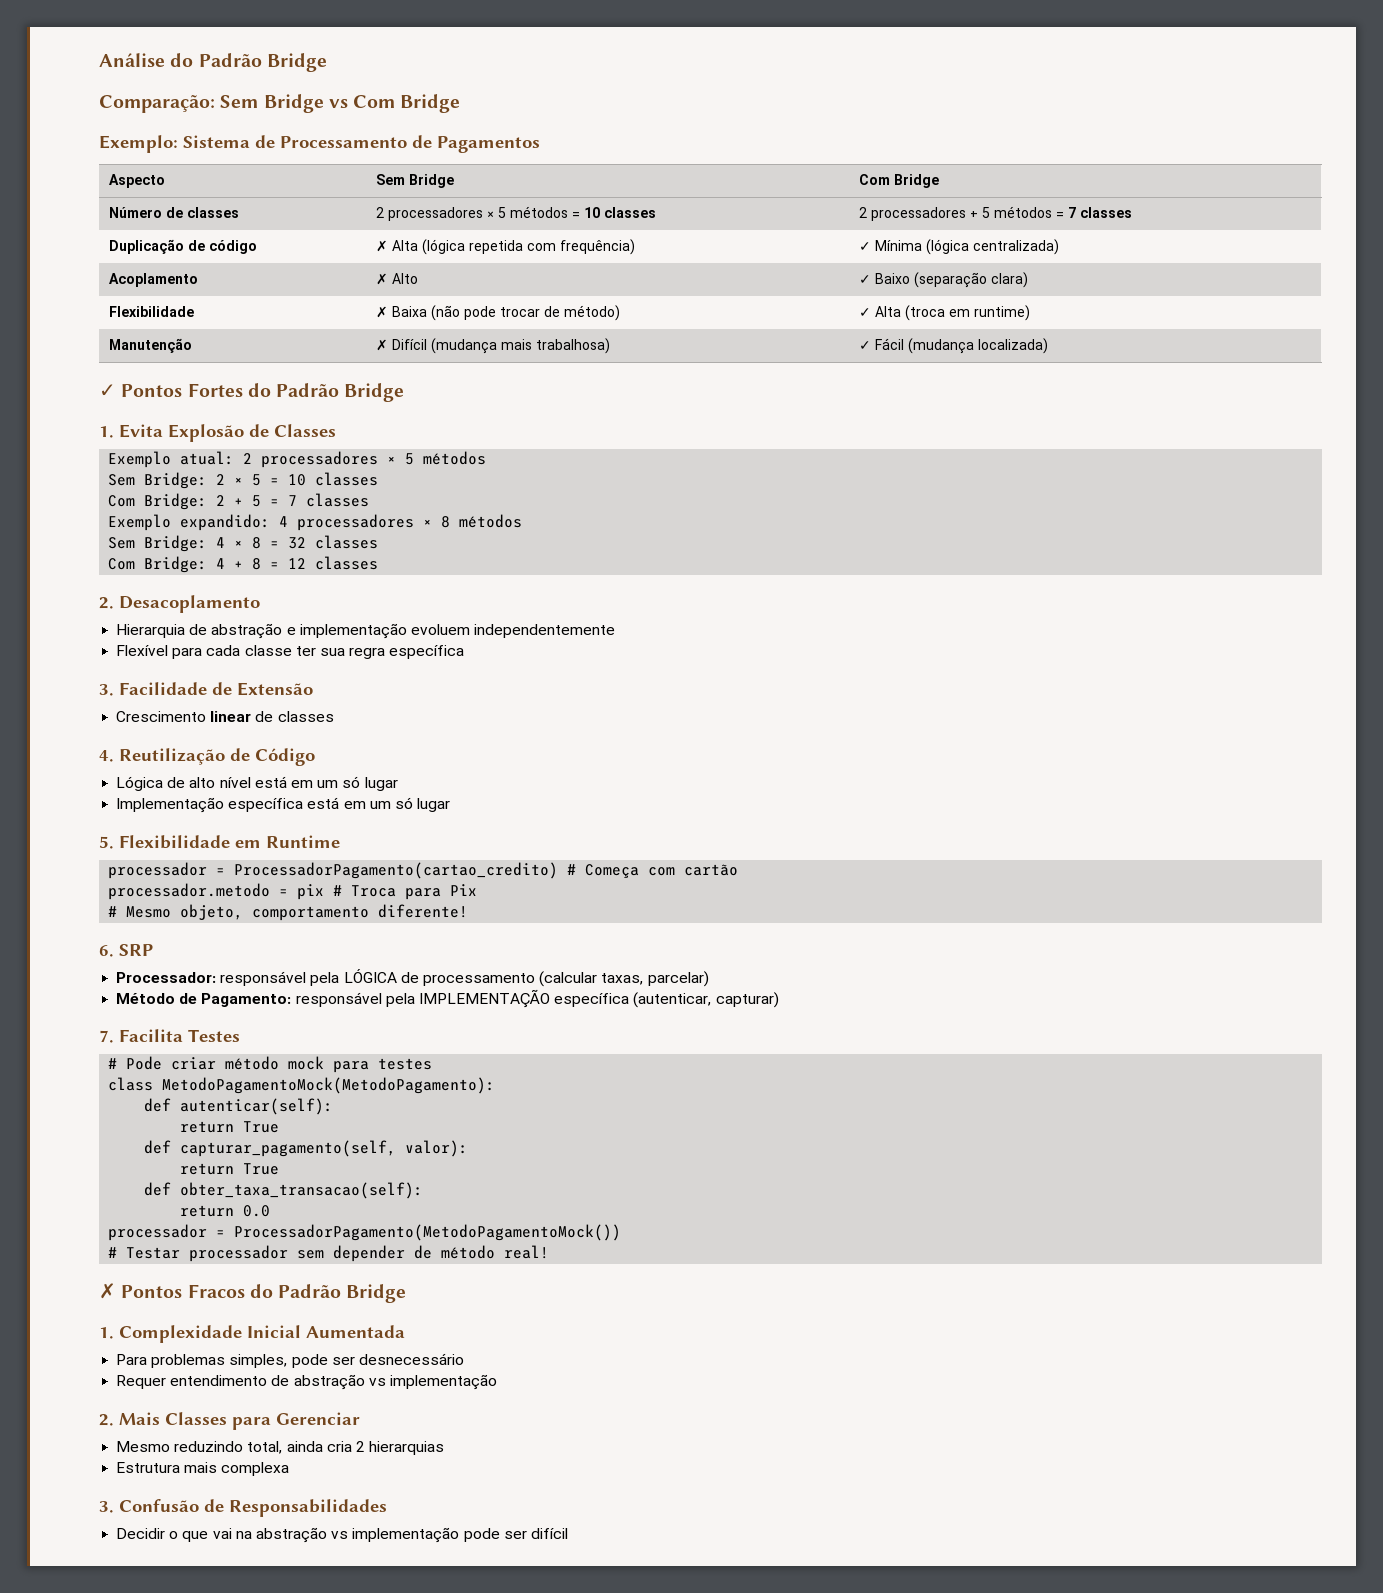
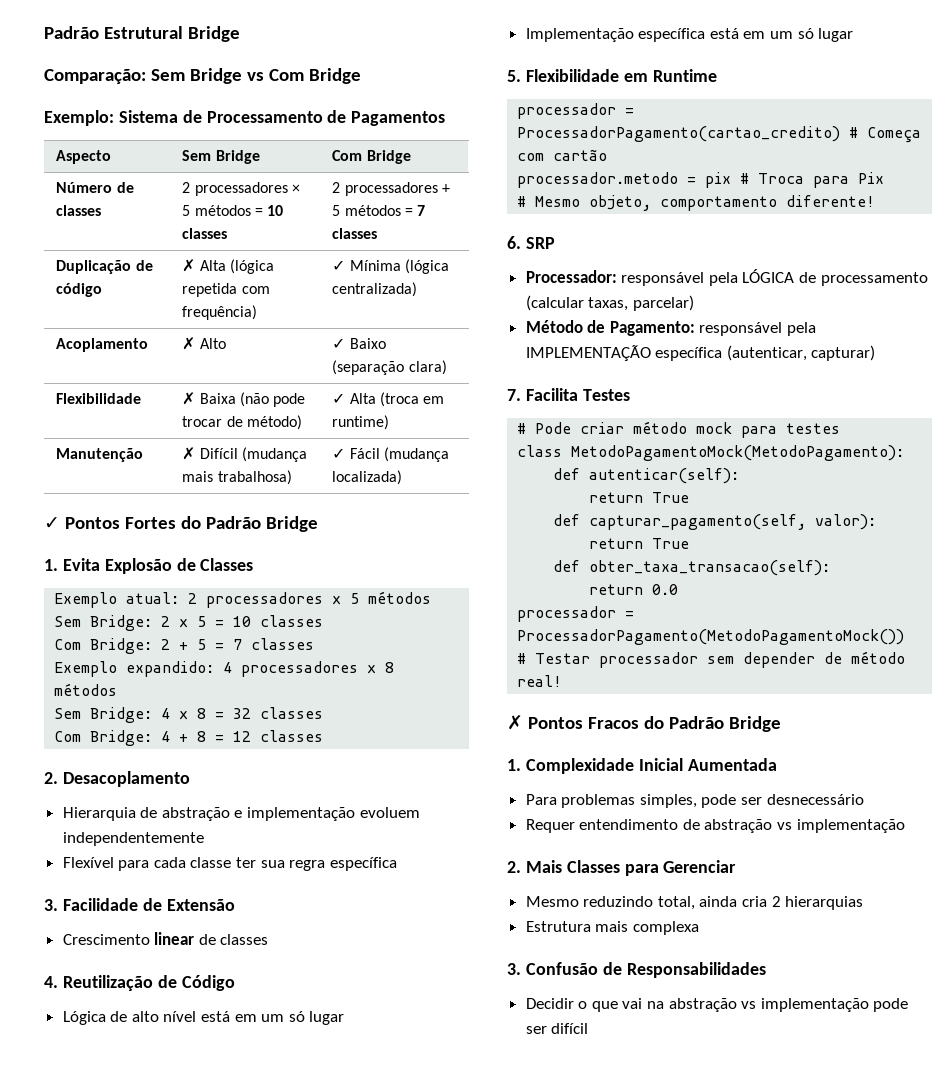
- Análise do Padrão Bridge
+ Padrão Estrutural Bridge

